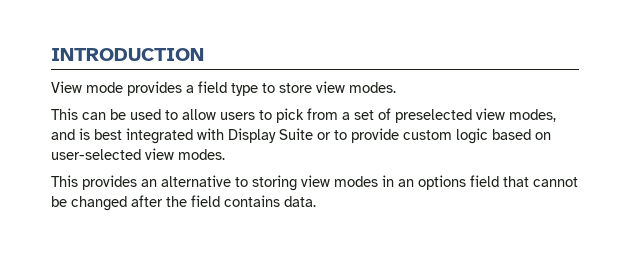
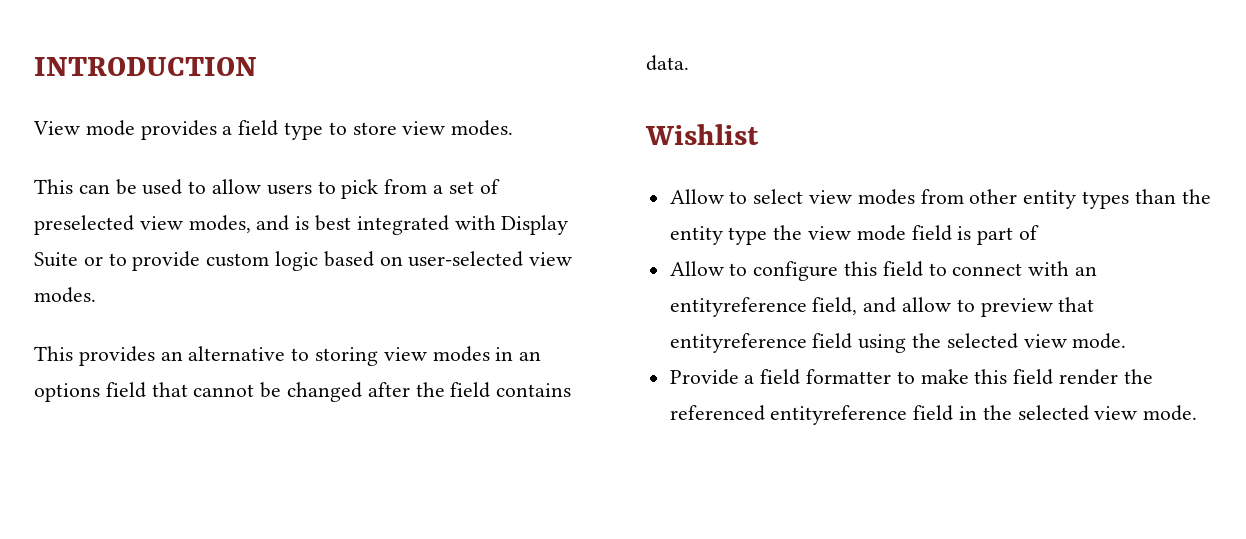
+ Wishlist
+ Allow to select view modes from other entity types than the entity type the view mode field is part of
+ Allow to configure this field to connect with an entityreference field, and allow to preview that entityreference field using the selected view mode.
+ Provide a field formatter to make this field render the referenced entityreference field in the selected view mode.

